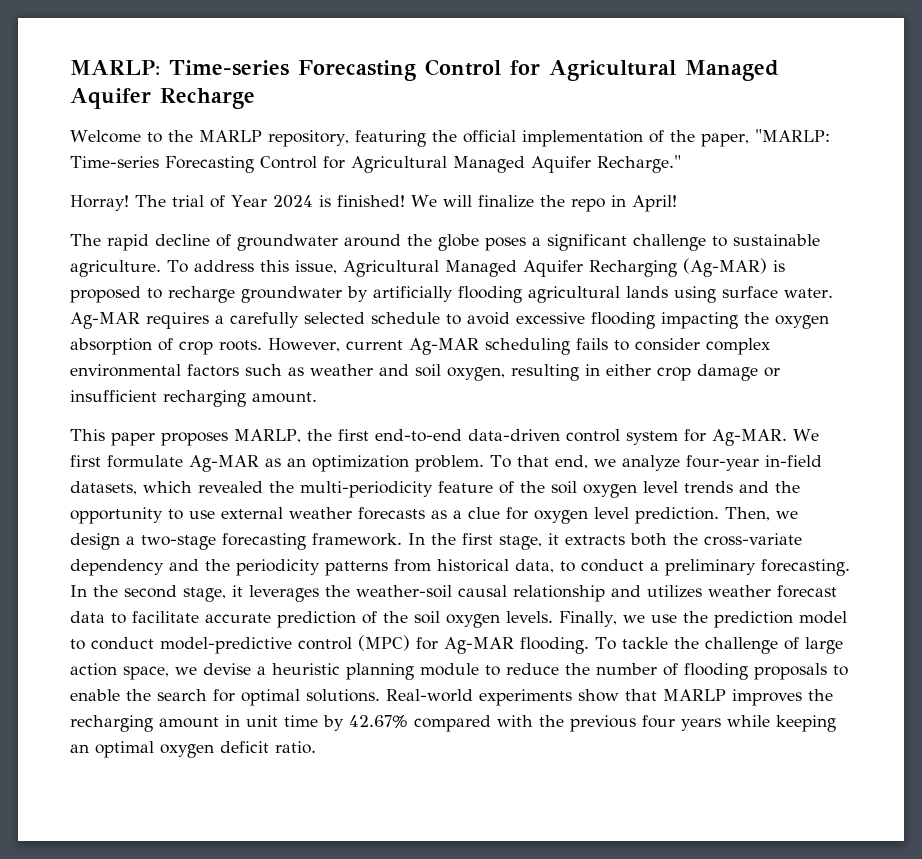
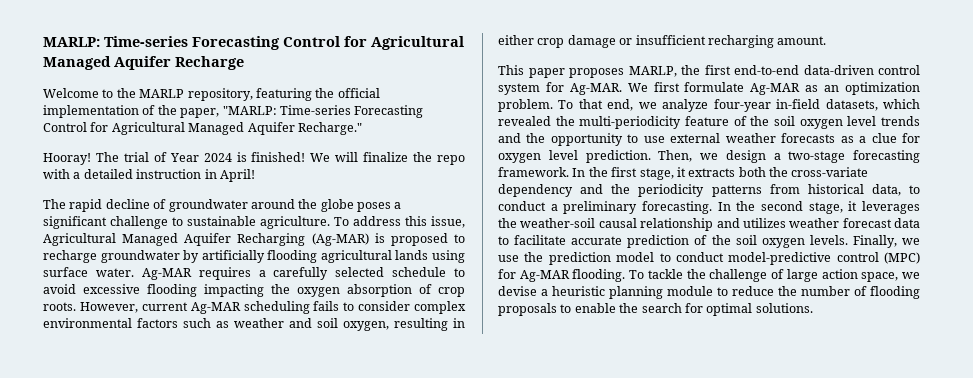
- Horray!
+ Hooray!
- We will finalize the repo in April!
+ We will finalize the repo with a detailed instruction in April!
- Real-world experiments show that MARLP improves the recharging amount in unit time by 42.67% compared with the previous four years while keeping an optimal oxygen deficit ratio.

